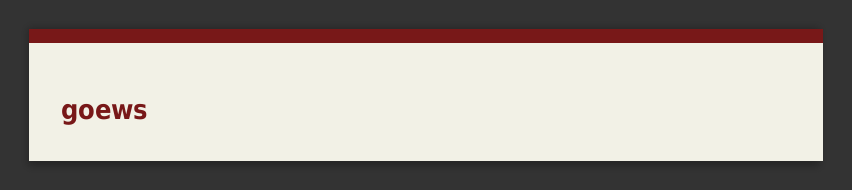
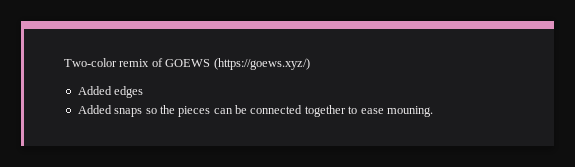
- goews
+ Two-color remix of GOEWS (https://goews.xyz/)
+ Added edges
+ Added snaps so the pieces can be connected together to ease mouning.

